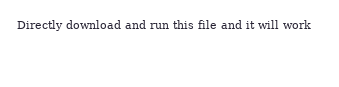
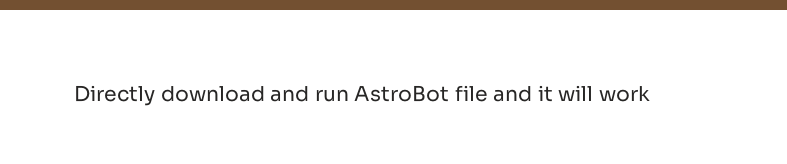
- Directly download and run this file and it will work
+ Directly download and run AstroBot file and it will work

